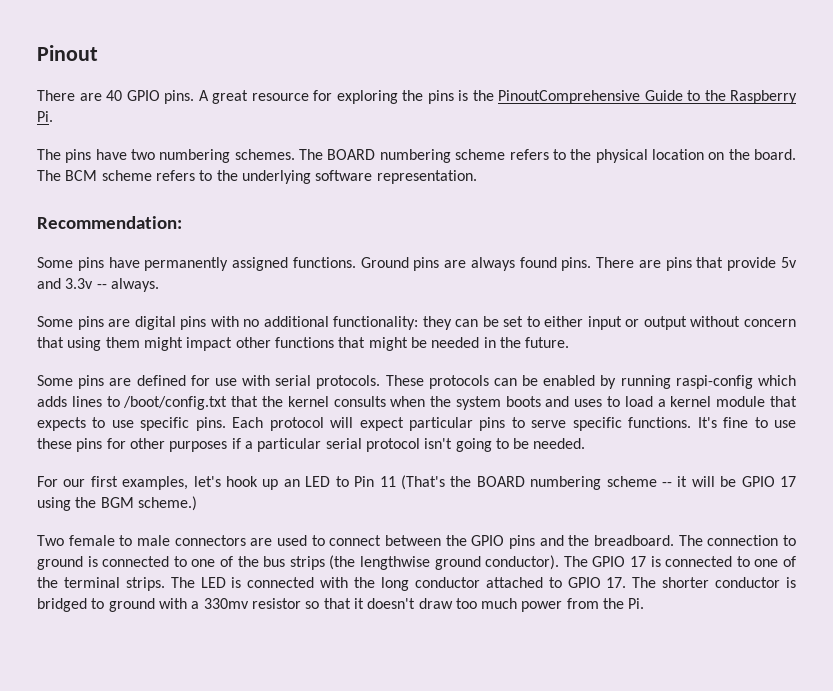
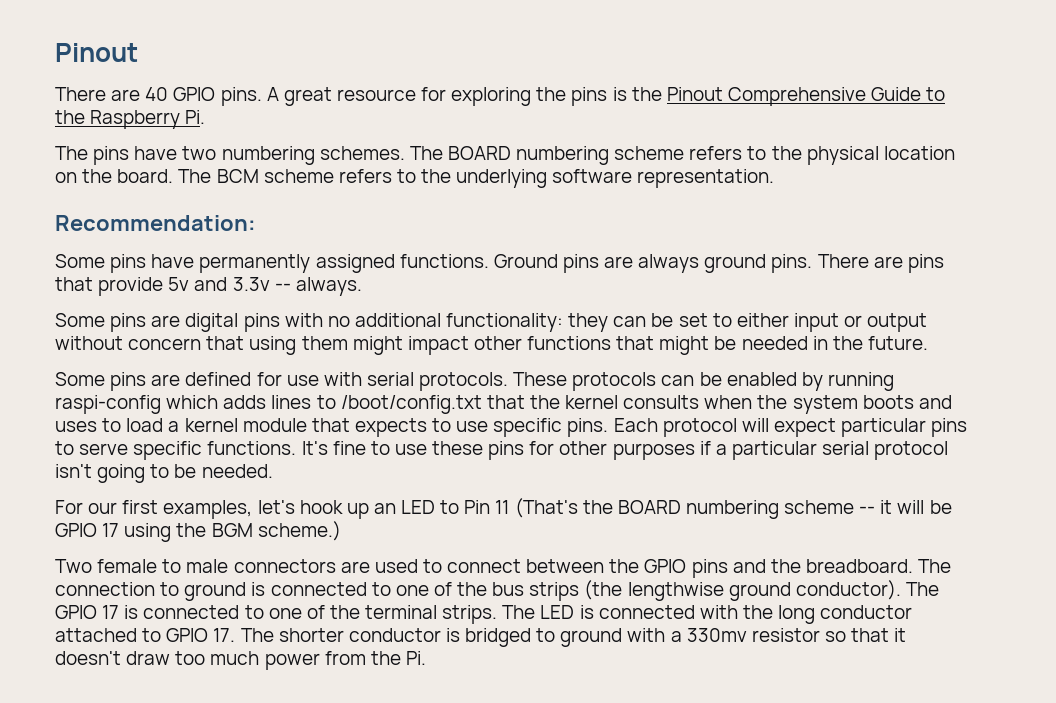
- A great resource for exploring the pins is the PinoutComprehensive Guide to the Raspberry Pi.
+ A great resource for exploring the pins is the Pinout Comprehensive Guide to the Raspberry Pi.
- Ground pins are always found pins.
+ Ground pins are always ground pins.

